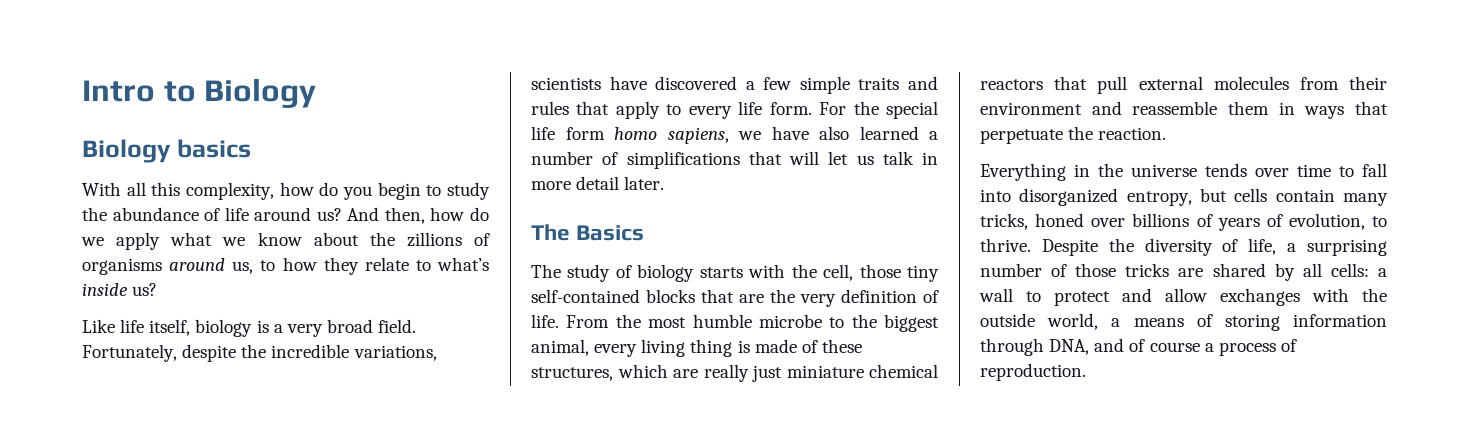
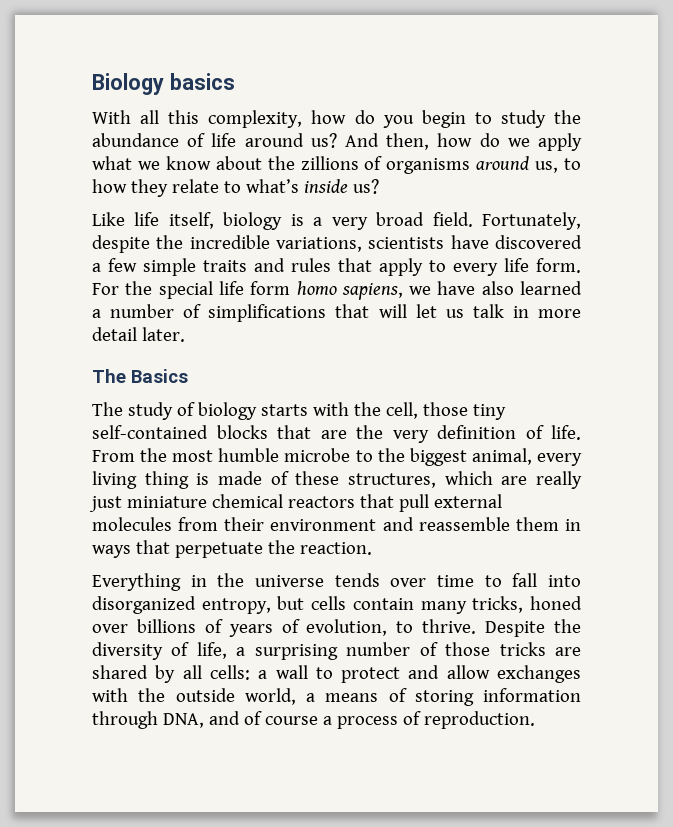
- Intro to Biology

